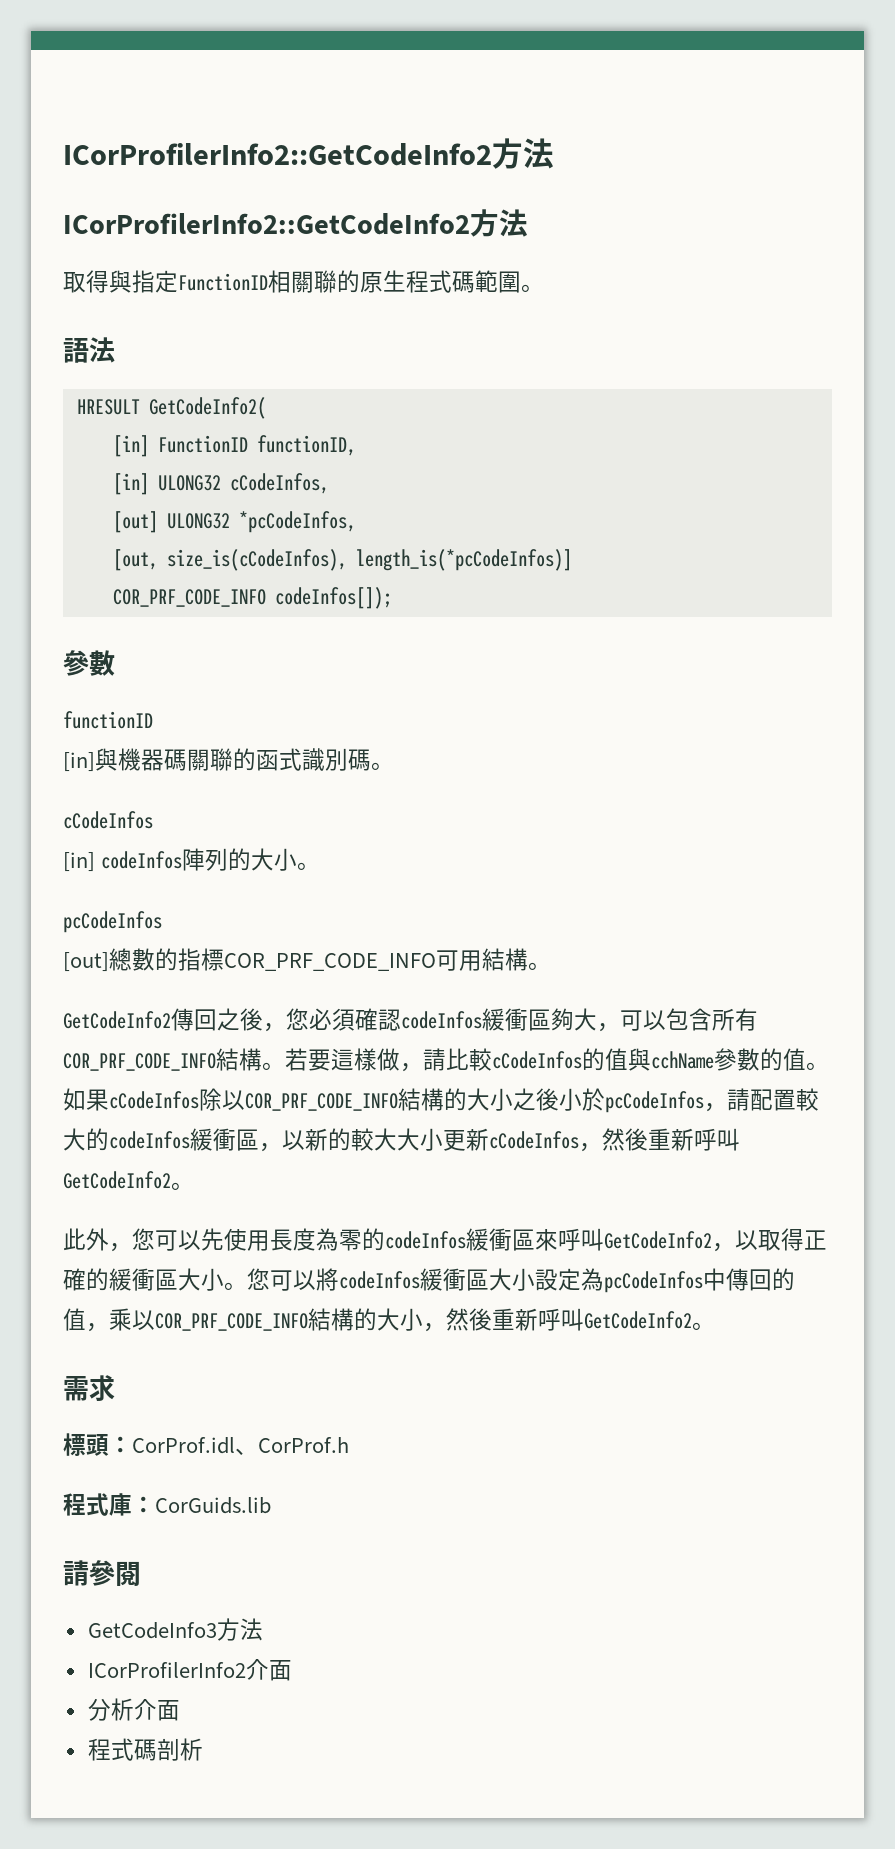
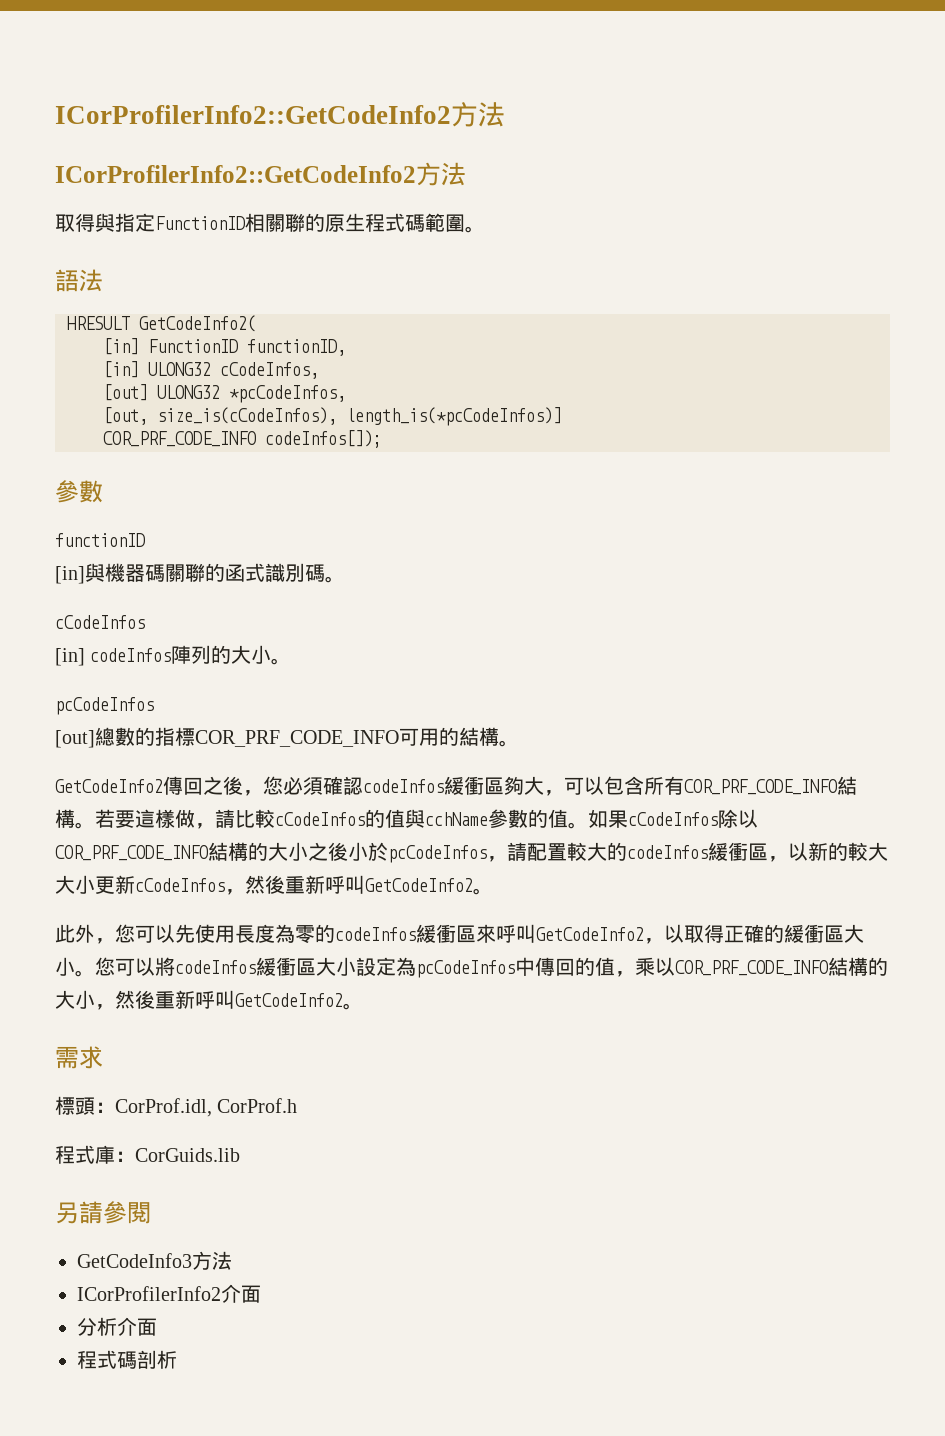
- [out]總數的指標COR_PRF_CODE_INFO可用結構。
+ [out]總數的指標COR_PRF_CODE_INFO可用的結構。
- 標頭：CorProf.idl、CorProf.h
+ 標頭：CorProf.idl, CorProf.h
- 請參閱
+ 另請參閱

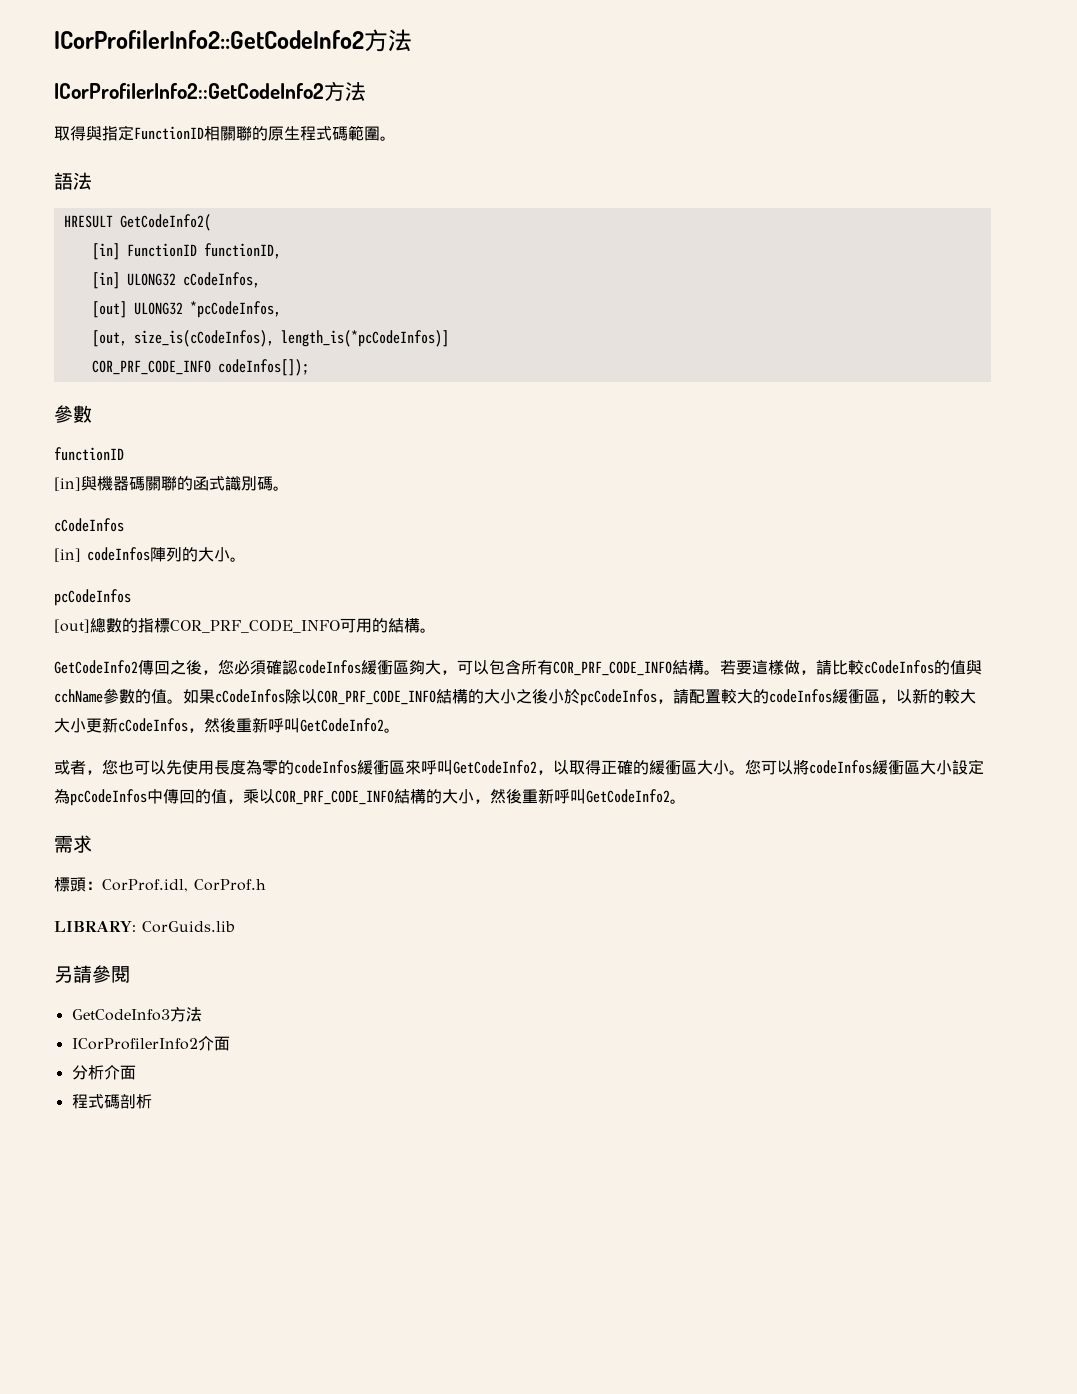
- 此外，您可以先使用長度為零的codeInfos緩衝區來呼叫GetCodeInfo2，以取得正確的緩衝區大小。
+ 或者，您也可以先使用長度為零的codeInfos緩衝區來呼叫GetCodeInfo2，以取得正確的緩衝區大小。
- 程式庫：CorGuids.lib
+ LIBRARY: CorGuids.lib

